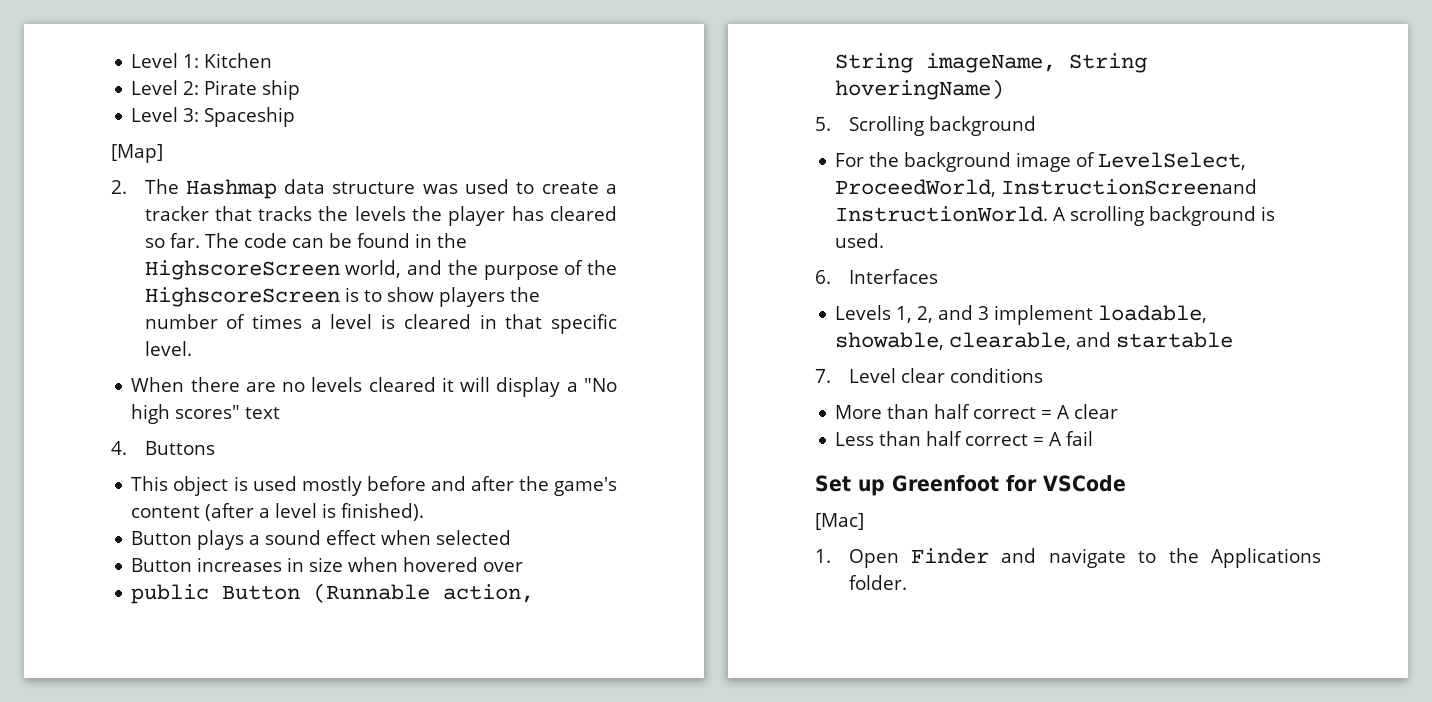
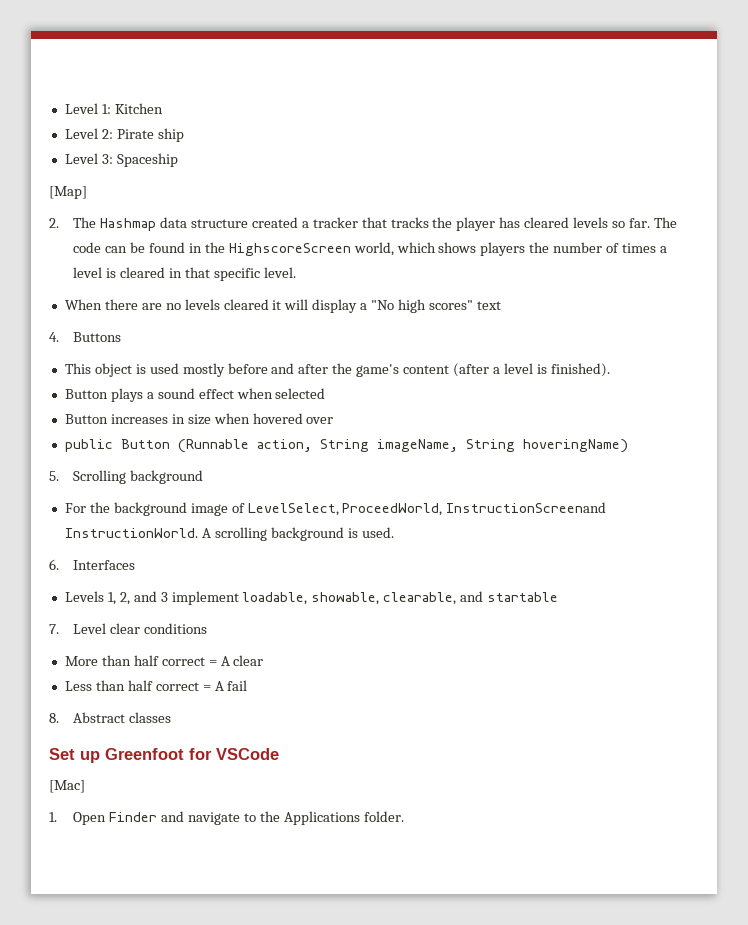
- 2. The Hashmap data structure was used to create a tracker that tracks the levels the player has cleared so far.
+ 2. The Hashmap data structure created a tracker that tracks the player has cleared levels so far.
- The code can be found in the HighscoreScreen world, and the purpose of the HighscoreScreen is to show players the number of times a level is cleared in that specific level.
+ The code can be found in the HighscoreScreen world, which shows players the number of times a level is cleared in that specific level.
+ 8. Abstract classes

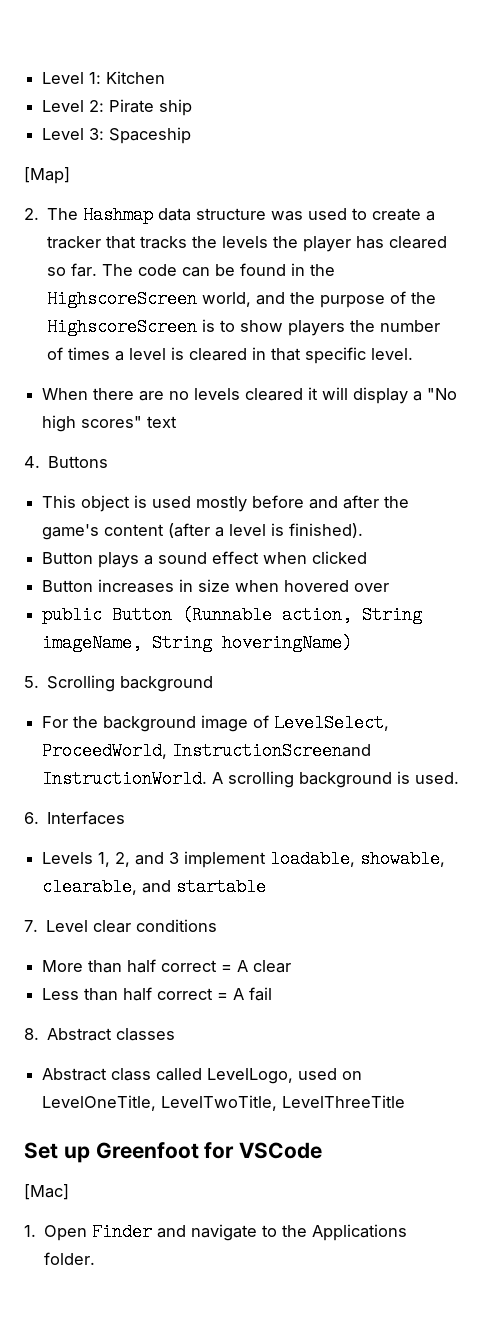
- 2. The Hashmap data structure created a tracker that tracks the player has cleared levels so far.
+ 2. The Hashmap data structure was used to create a tracker that tracks the levels the player has cleared so far.
- The code can be found in the HighscoreScreen world, which shows players the number of times a level is cleared in that specific level.
+ The code can be found in the HighscoreScreen world, and the purpose of the HighscoreScreen is to show players the number of times a level is cleared in that specific level.
- Button plays a sound effect when selected
+ Button plays a sound effect when clicked
+ Abstract class called LevelLogo, used on LevelOneTitle, LevelTwoTitle, LevelThreeTitle

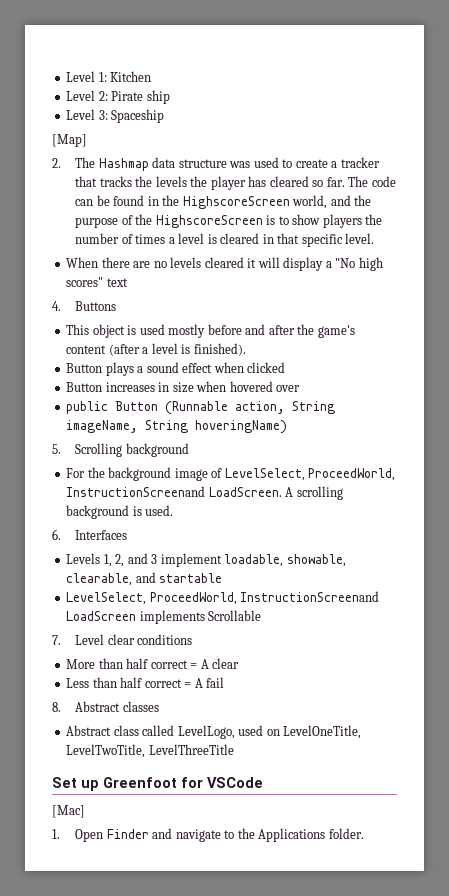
- For the background image of LevelSelect, ProceedWorld, InstructionScreenand InstructionWorld.
+ For the background image of LevelSelect, ProceedWorld, InstructionScreenand LoadScreen.
+ LevelSelect, ProceedWorld, InstructionScreenand LoadScreen implements Scrollable

